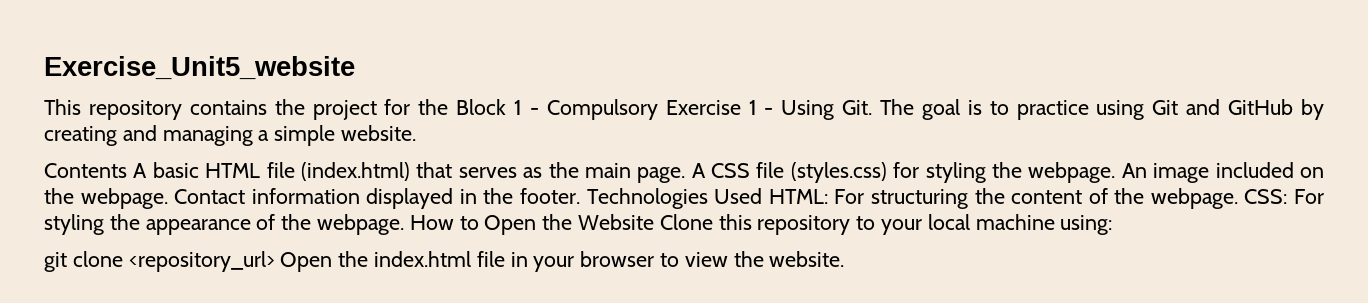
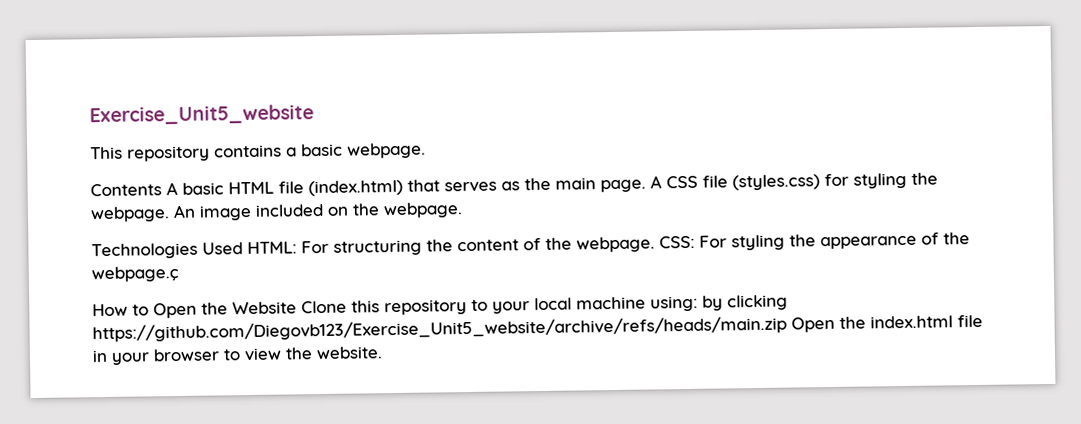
- This repository contains the project for the Block 1 - Compulsory Exercise 1 - Using Git. The goal is to practice using Git and GitHub by creating and managing a simple website.
+ This repository contains a basic webpage.
- An image included on the webpage. Contact information displayed in the footer. Technologies Used HTML: For structuring the content of the webpage.
+ An image included on the webpage.
+ Technologies Used HTML: For structuring the content of the webpage.
- CSS: For styling the appearance of the webpage. How to Open the Website Clone this repository to your local machine using:
- git clone <repository_url> Open the index.html file in your browser to view the website.
+ CSS: For styling the appearance of the webpage.ç
+ How to Open the Website Clone this repository to your local machine using: by clicking https://github.com/Diegovb123/Exercise_Unit5_website/archive/refs/heads/main.zip Open the index.html file in your browser to view the website.

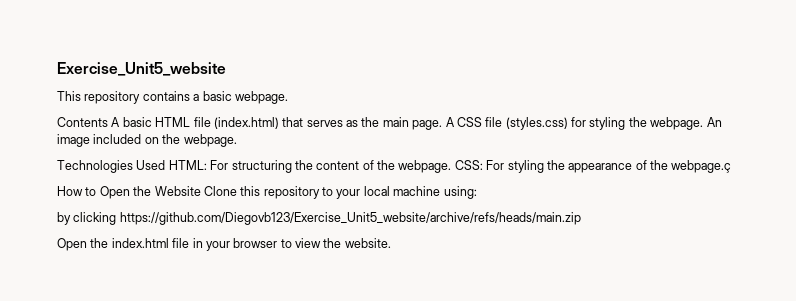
- How to Open the Website Clone this repository to your local machine using: by clicking https://github.com/Diegovb123/Exercise_Unit5_website/archive/refs/heads/main.zip Open the index.html file in your browser to view the website.
+ How to Open the Website Clone this repository to your local machine using:
+ by clicking https://github.com/Diegovb123/Exercise_Unit5_website/archive/refs/heads/main.zip
+ Open the index.html file in your browser to view the website.

